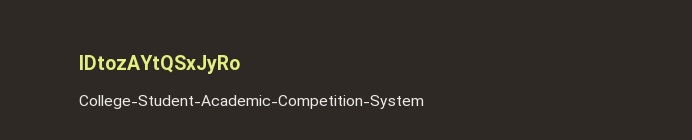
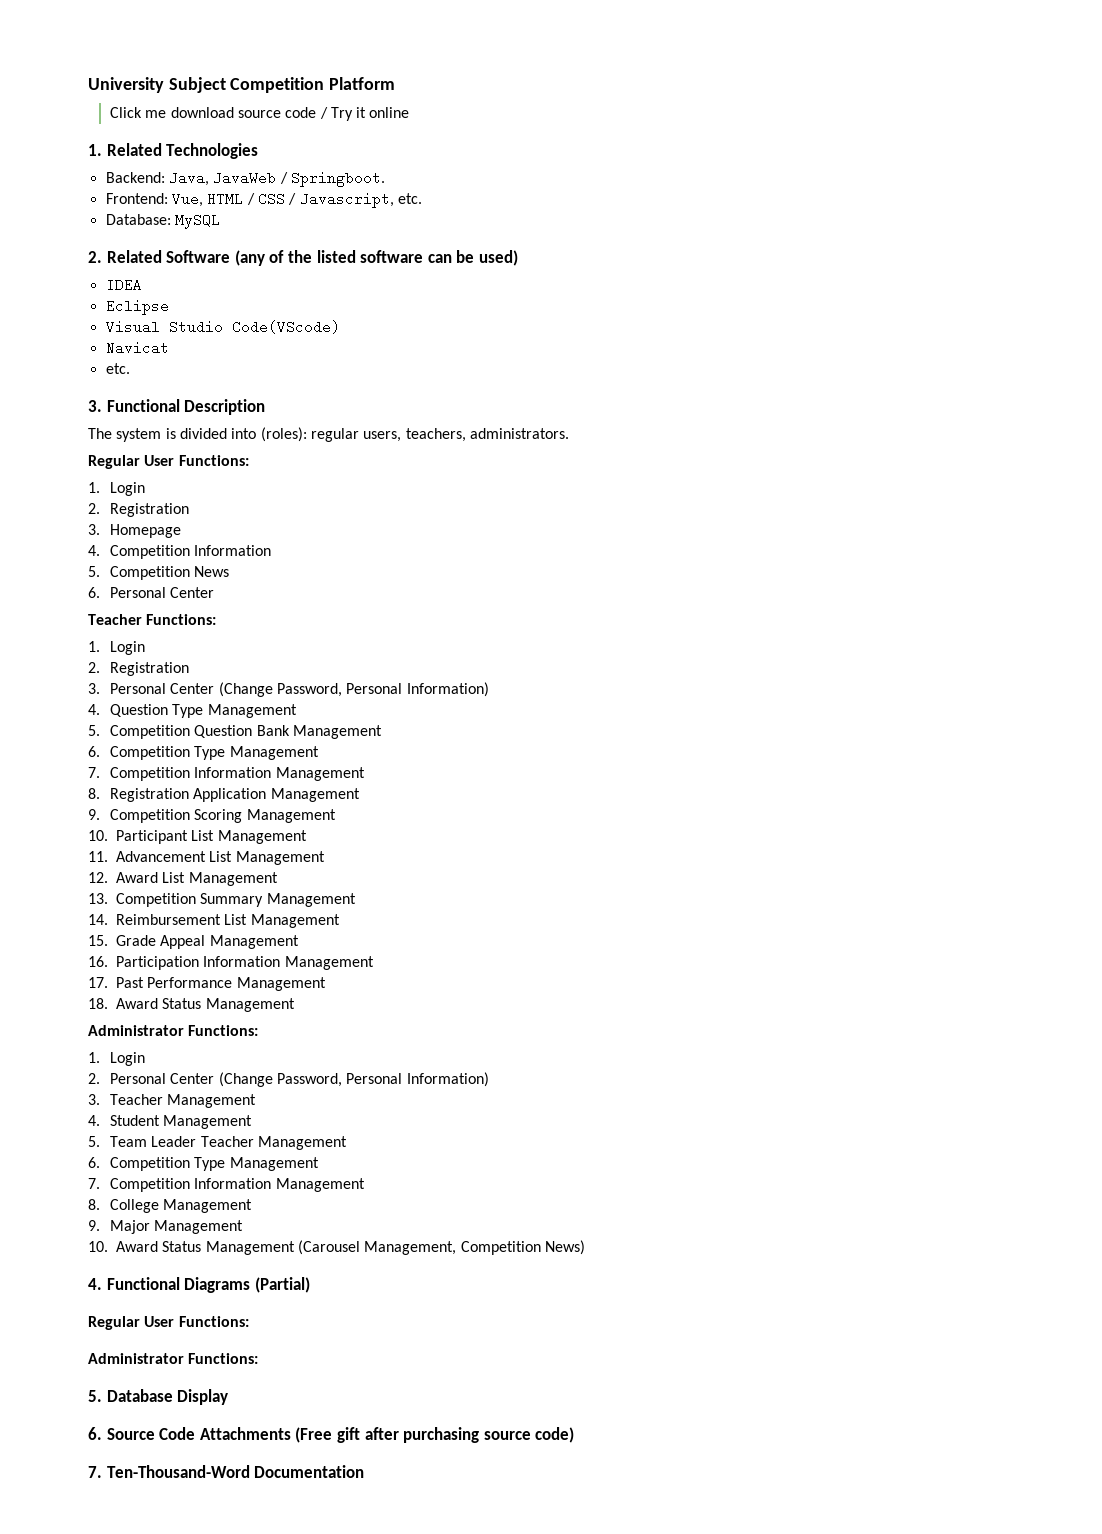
- IDtozAYtQSxJyRo
- College-Student-Academic-Competition-System
+ University Subject Competition Platform
+ Click me download source code / Try it online
+ 1. Related Technologies
+ Backend: Java, JavaWeb / Springboot.
+ Frontend: Vue, HTML / CSS / Javascript, etc.
+ Database: MySQL
+ 2. Related Software (any of the listed software can be used)
+ IDEA
+ Eclipse
+ Visual Studio Code(VScode)
+ Navicat
+ etc.
+ 3. Functional Description
+ The system is divided into (roles): regular users, teachers, administrators.
+ Regular User Functions:
+ 1. Login
+ 2. Registration
+ 3. Homepage
+ 4. Competition Information
+ 5. Competition News
+ 6. Personal Center
+ Teacher Functions:
+ 1. Login
+ 2. Registration
+ 3. Personal Center (Change Password, Personal Information)
+ 4. Question Type Management
+ 5. Competition Question Bank Management
+ 6. Competition Type Management
+ 7. Competition Information Management
+ 8. Registration Application Management
+ 9. Competition Scoring Management
+ 10. Participant List Management
+ 11. Advancement List Management
+ 12. Award List Management
+ 13. Competition Summary Management
+ 14. Reimbursement List Management
+ 15. Grade Appeal Management
+ 16. Participation Information Management
+ 17. Past Performance Management
+ 18. Award Status Management
+ Administrator Functions:
+ 1. Login
+ 2. Personal Center (Change Password, Personal Information)
+ 3. Teacher Management
+ 4. Student Management
+ 5. Team Leader Teacher Management
+ 6. Competition Type Management
+ 7. Competition Information Management
+ 8. College Management
+ 9. Major Management
+ 10. Award Status Management (Carousel Management, Competition News)
+ 4. Functional Diagrams (Partial)
+ Regular User Functions:
+ Administrator Functions:
+ 5. Database Display
+ 6. Source Code Attachments (Free gift after purchasing source code)
+ 7. Ten-Thousand-Word Documentation

